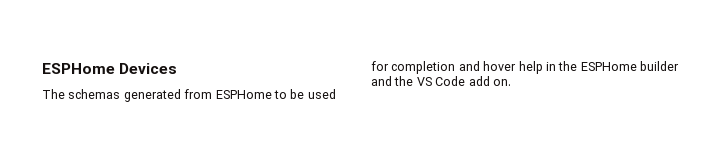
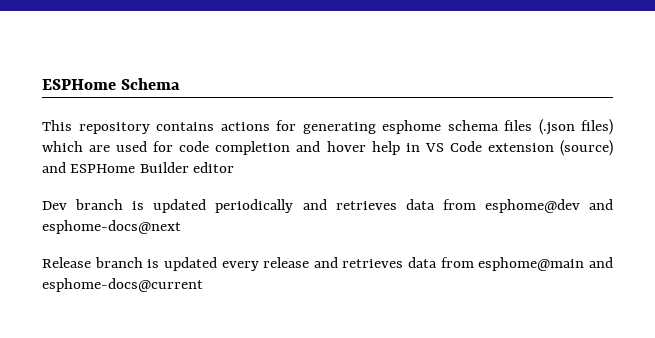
- ESPHome Devices
- The schemas generated from ESPHome to be used for completion and hover help in the ESPHome builder and the VS Code add on.
+ ESPHome Schema
+ This repository contains actions for generating esphome schema files (.json files) which are used for code completion and hover help in VS Code extension (source) and ESPHome Builder editor
+ Dev branch is updated periodically and retrieves data from esphome@dev and esphome-docs@next
+ Release branch is updated every release and retrieves data from esphome@main and esphome-docs@current

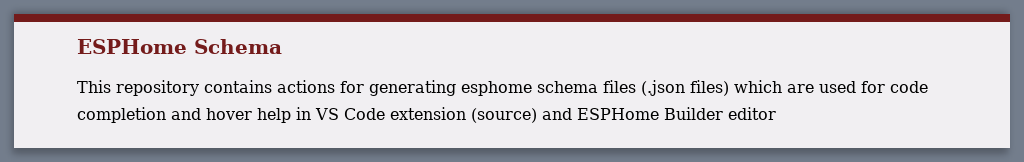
- Dev branch is updated periodically and retrieves data from esphome@dev and esphome-docs@next
- Release branch is updated every release and retrieves data from esphome@main and esphome-docs@current

